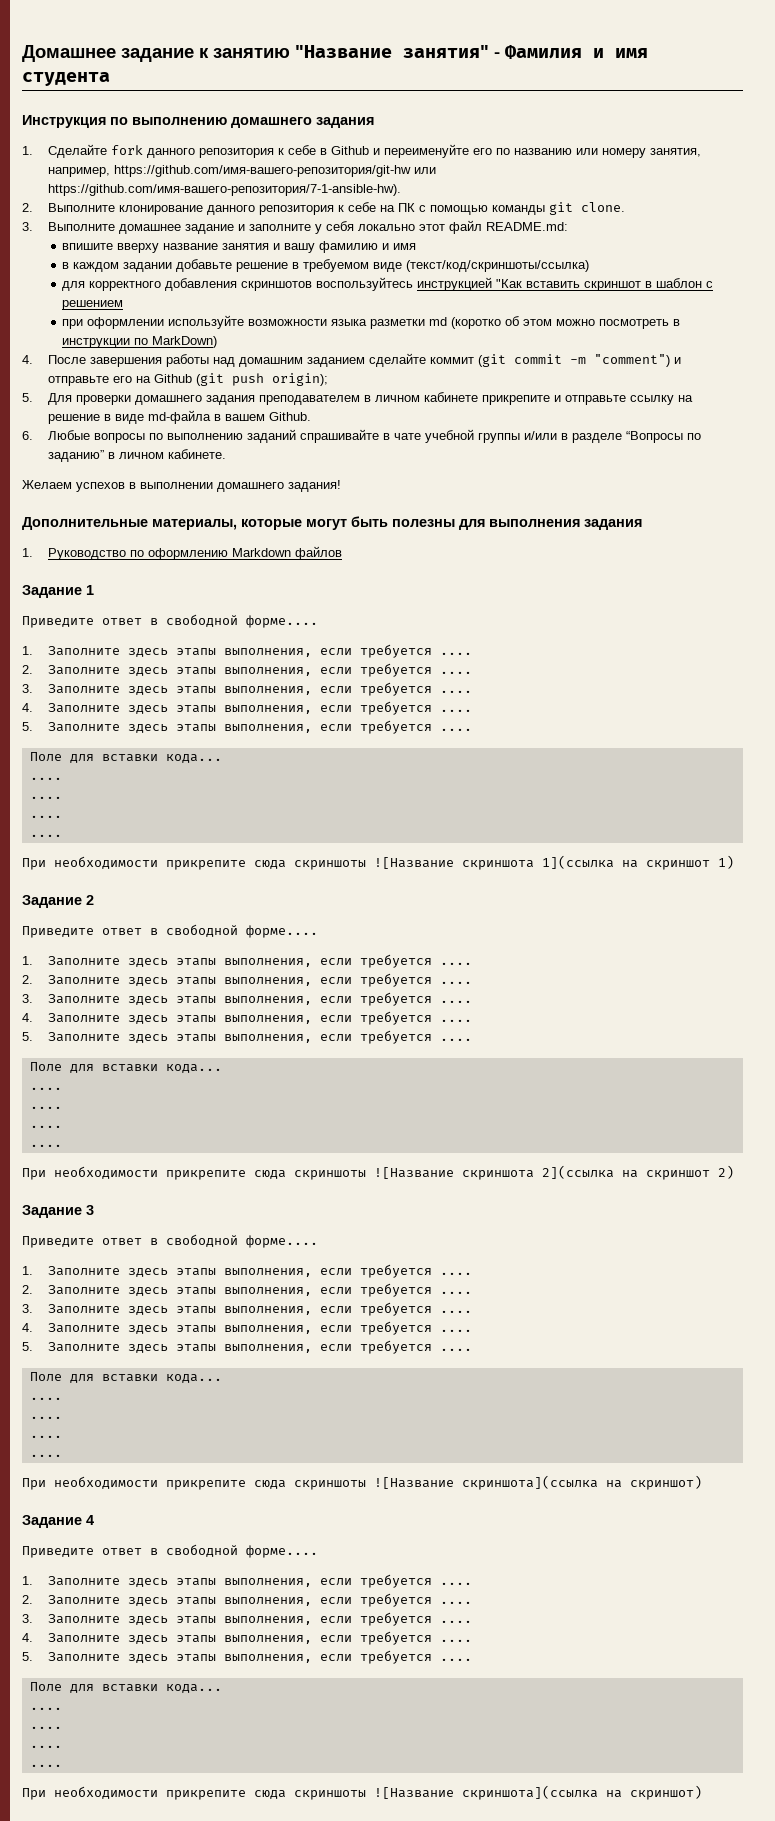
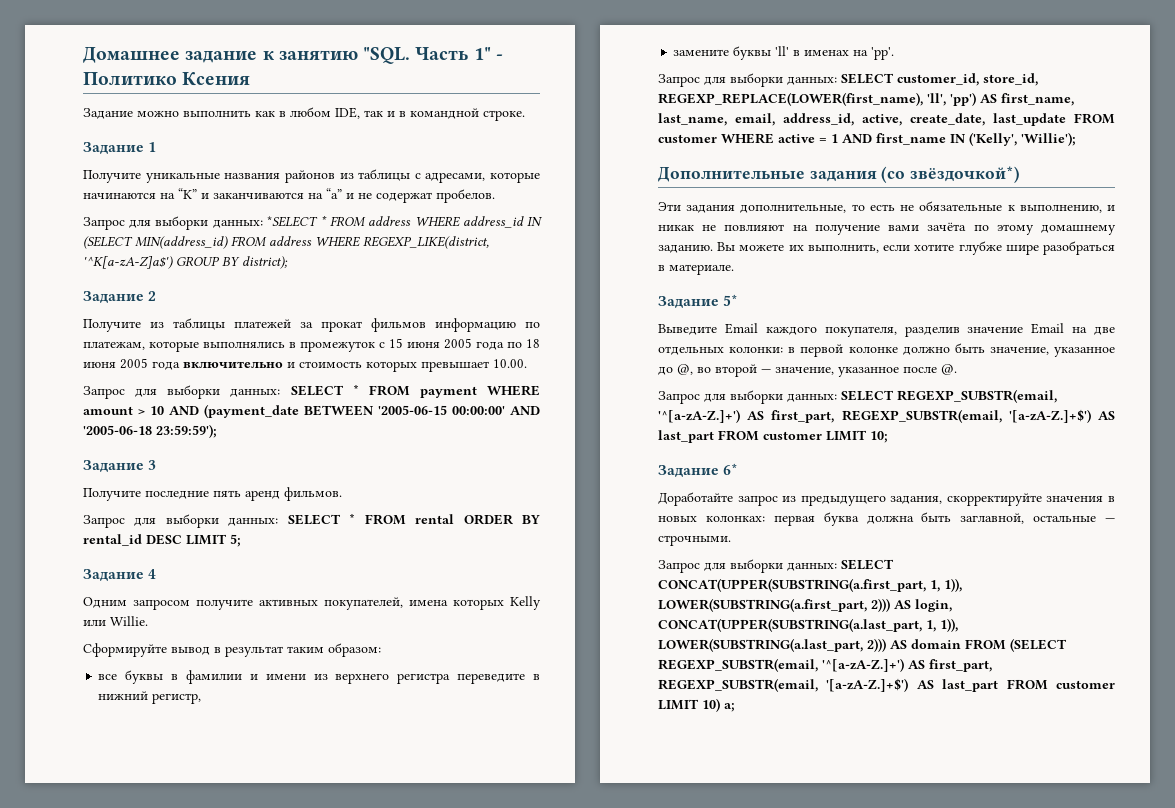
- Домашнее задание к занятию "Название занятия" - Фамилия и имя студента
- Инструкция по выполнению домашнего задания
- 1. Сделайте fork данного репозитория к себе в Github и переименуйте его по названию или номеру занятия, например, https://github.com/имя-вашего-репозитория/git-hw или https://github.com/имя-вашего-репозитория/7-1-ansible-hw).
- 2. Выполните клонирование данного репозитория к себе на ПК с помощью команды git clone.
- 3. Выполните домашнее задание и заполните у себя локально этот файл README.md:
- впишите вверху название занятия и вашу фамилию и имя
- в каждом задании добавьте решение в требуемом виде (текст/код/скриншоты/ссылка)
- для корректного добавления скриншотов воспользуйтесь инструкцией "Как вставить скриншот в шаблон с решением
- при оформлении используйте возможности языка разметки md (коротко об этом можно посмотреть в инструкции по MarkDown)
- 4. После завершения работы над домашним заданием сделайте коммит (git commit -m "comment") и отправьте его на Github (git push origin);
- 5. Для проверки домашнего задания преподавателем в личном кабинете прикрепите и отправьте ссылку на решение в виде md-файла в вашем Github.
- 6. Любые вопросы по выполнению заданий спрашивайте в чате учебной группы и/или в разделе “Вопросы по заданию” в личном кабинете.
- Желаем успехов в выполнении домашнего задания!
- Дополнительные материалы, которые могут быть полезны для выполнения задания
- 1. Руководство по оформлению Markdown файлов
+ Домашнее задание к занятию "SQL. Часть 1" - Политико Ксения
+ Задание можно выполнить как в любом IDE, так и в командной строке.
  Задание 1
- Приведите ответ в свободной форме....
- 1. Заполните здесь этапы выполнения, если требуется ....
- 2. Заполните здесь этапы выполнения, если требуется ....
- 3. Заполните здесь этапы выполнения, если требуется ....
- 4. Заполните здесь этапы выполнения, если требуется ....
- 5. Заполните здесь этапы выполнения, если требуется ....
- Поле для вставки кода...
- ....
- ....
- ....
- ....
- При необходимости прикрепитe сюда скриншоты ![Название скриншота 1](ссылка на скриншот 1)
+ Получите уникальные названия районов из таблицы с адресами, которые начинаются на “K” и заканчиваются на “a” и не содержат пробелов.
+ Запрос для выборки данных: *SELECT * FROM address WHERE address_id IN (SELECT MIN(address_id) FROM address WHERE REGEXP_LIKE(district, '^K[a-zA-Z]a$') GROUP BY district);
  Задание 2
- Приведите ответ в свободной форме....
- 1. Заполните здесь этапы выполнения, если требуется ....
- 2. Заполните здесь этапы выполнения, если требуется ....
- 3. Заполните здесь этапы выполнения, если требуется ....
- 4. Заполните здесь этапы выполнения, если требуется ....
- 5. Заполните здесь этапы выполнения, если требуется ....
- Поле для вставки кода...
- ....
- ....
- ....
- ....
- При необходимости прикрепитe сюда скриншоты ![Название скриншота 2](ссылка на скриншот 2)
+ Получите из таблицы платежей за прокат фильмов информацию по платежам, которые выполнялись в промежуток с 15 июня 2005 года по 18 июня 2005 года включительно и стоимость которых превышает 10.00.
+ Запрос для выборки данных: SELECT * FROM payment WHERE amount > 10 AND (payment_date BETWEEN '2005-06-15 00:00:00' AND '2005-06-18 23:59:59');
  Задание 3
- Приведите ответ в свободной форме....
- 1. Заполните здесь этапы выполнения, если требуется ....
- 2. Заполните здесь этапы выполнения, если требуется ....
- 3. Заполните здесь этапы выполнения, если требуется ....
- 4. Заполните здесь этапы выполнения, если требуется ....
- 5. Заполните здесь этапы выполнения, если требуется ....
- Поле для вставки кода...
- ....
- ....
- ....
- ....
- При необходимости прикрепитe сюда скриншоты ![Название скриншота](ссылка на скриншот)
+ Получите последние пять аренд фильмов.
+ Запрос для выборки данных: SELECT * FROM rental ORDER BY rental_id DESC LIMIT 5;
  Задание 4
- Приведите ответ в свободной форме....
- 1. Заполните здесь этапы выполнения, если требуется ....
- 2. Заполните здесь этапы выполнения, если требуется ....
- 3. Заполните здесь этапы выполнения, если требуется ....
- 4. Заполните здесь этапы выполнения, если требуется ....
- 5. Заполните здесь этапы выполнения, если требуется ....
- Поле для вставки кода...
- ....
- ....
- ....
- ....
- При необходимости прикрепитe сюда скриншоты ![Название скриншота](ссылка на скриншот)
+ Одним запросом получите активных покупателей, имена которых Kelly или Willie.
+ Сформируйте вывод в результат таким образом:
+ все буквы в фамилии и имени из верхнего регистра переведите в нижний регистр,
+ замените буквы 'll' в именах на 'pp'.
+ Запрос для выборки данных: SELECT customer_id, store_id, REGEXP_REPLACE(LOWER(first_name), 'll', 'pp') AS first_name, last_name, email, address_id, active, create_date, last_update FROM customer WHERE active = 1 AND first_name IN ('Kelly', 'Willie');
+ Дополнительные задания (со звёздочкой*)
+ Эти задания дополнительные, то есть не обязательные к выполнению, и никак не повлияют на получение вами зачёта по этому домашнему заданию. Вы можете их выполнить, если хотите глубже шире разобраться в материале.
+ Задание 5*
+ Выведите Email каждого покупателя, разделив значение Email на две отдельных колонки: в первой колонке должно быть значение, указанное до @, во второй — значение, указанное после @.
+ Запрос для выборки данных: SELECT REGEXP_SUBSTR(email, '^[a-zA-Z.]+') AS first_part, REGEXP_SUBSTR(email, '[a-zA-Z.]+$') AS last_part FROM customer LIMIT 10;
+ Задание 6*
+ Доработайте запрос из предыдущего задания, скорректируйте значения в новых колонках: первая буква должна быть заглавной, остальные — строчными.
+ Запрос для выборки данных: SELECT CONCAT(UPPER(SUBSTRING(a.first_part, 1, 1)), LOWER(SUBSTRING(a.first_part, 2))) AS login, CONCAT(UPPER(SUBSTRING(a.last_part, 1, 1)), LOWER(SUBSTRING(a.last_part, 2))) AS domain FROM (SELECT REGEXP_SUBSTR(email, '^[a-zA-Z.]+') AS first_part, REGEXP_SUBSTR(email, '[a-zA-Z.]+$') AS last_part FROM customer LIMIT 10) a;

